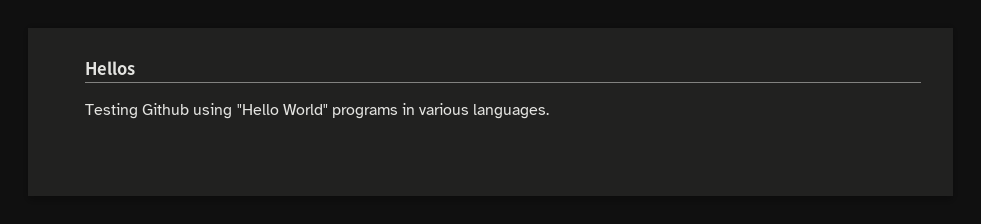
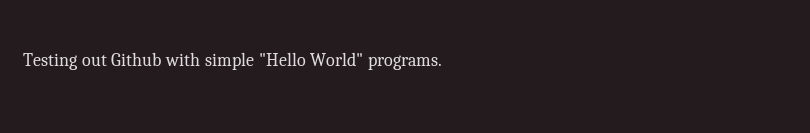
- Hellos
- Testing Github using "Hello World" programs in various languages.
+ Testing out Github with simple "Hello World" programs.

